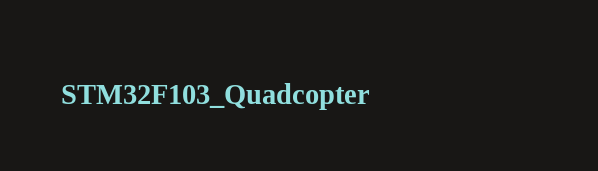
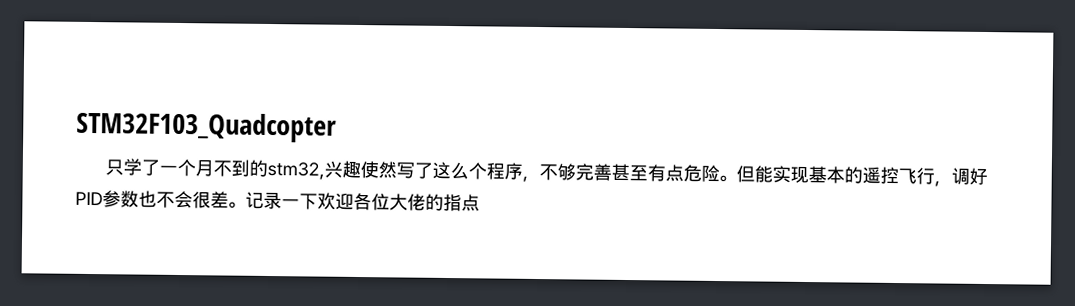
+ 只学了一个月不到的stm32,兴趣使然写了这么个程序，不够完善甚至有点危险。但能实现基本的遥控飞行，调好PID参数也不会很差。记录一下欢迎各位大佬的指点

